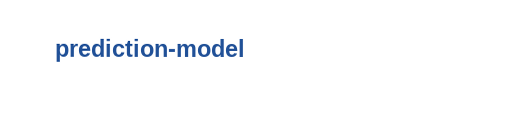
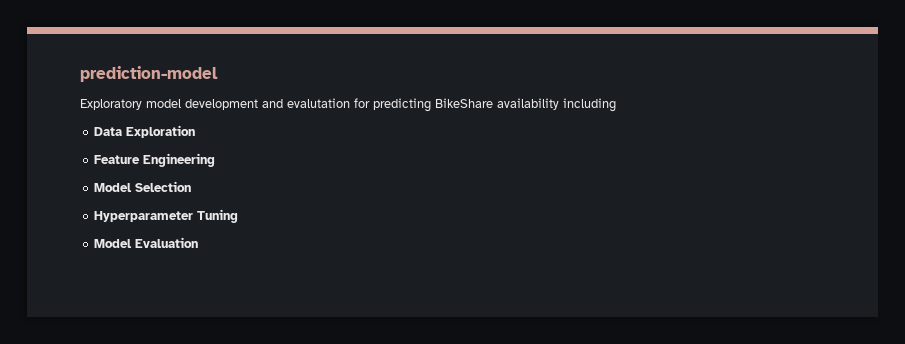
+ Exploratory model development and evalutation for predicting BikeShare availability including
+ Data Exploration
+ Feature Engineering
+ Model Selection
+ Hyperparameter Tuning
+ Model Evaluation

